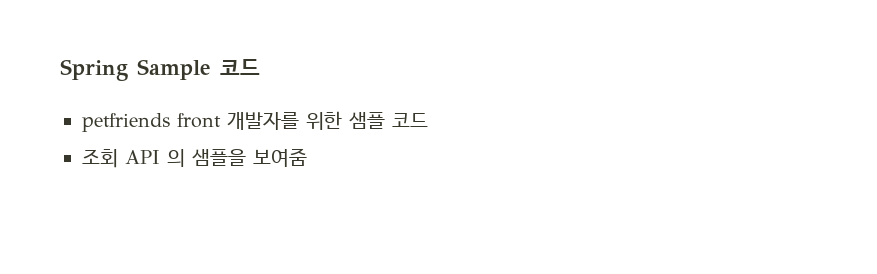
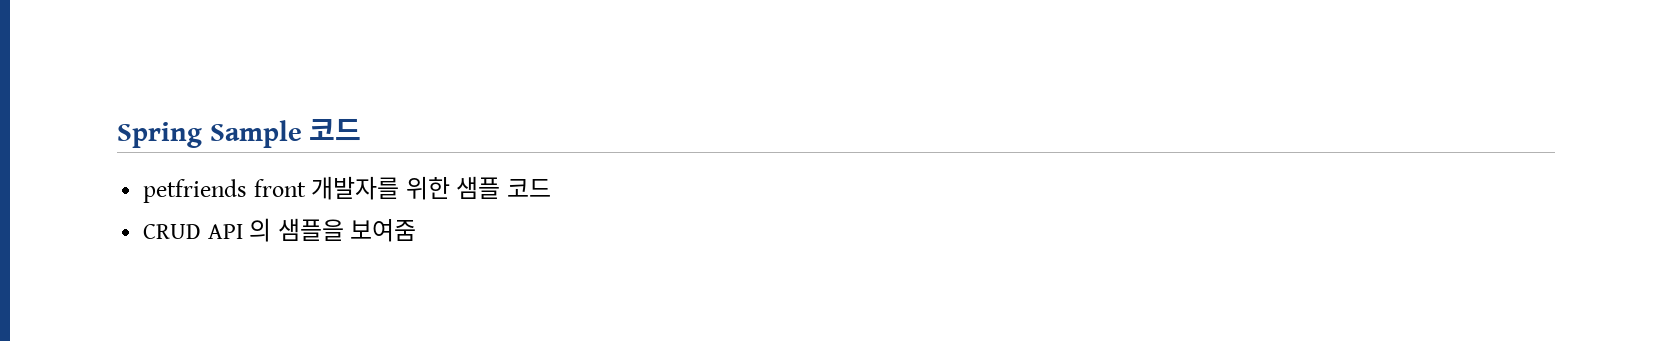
- 조회 API 의 샘플을 보여줌
+ CRUD API 의 샘플을 보여줌

